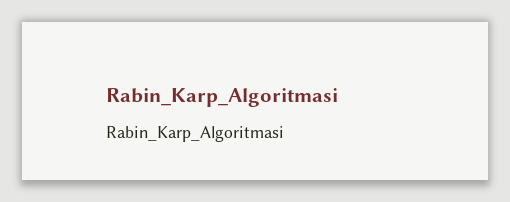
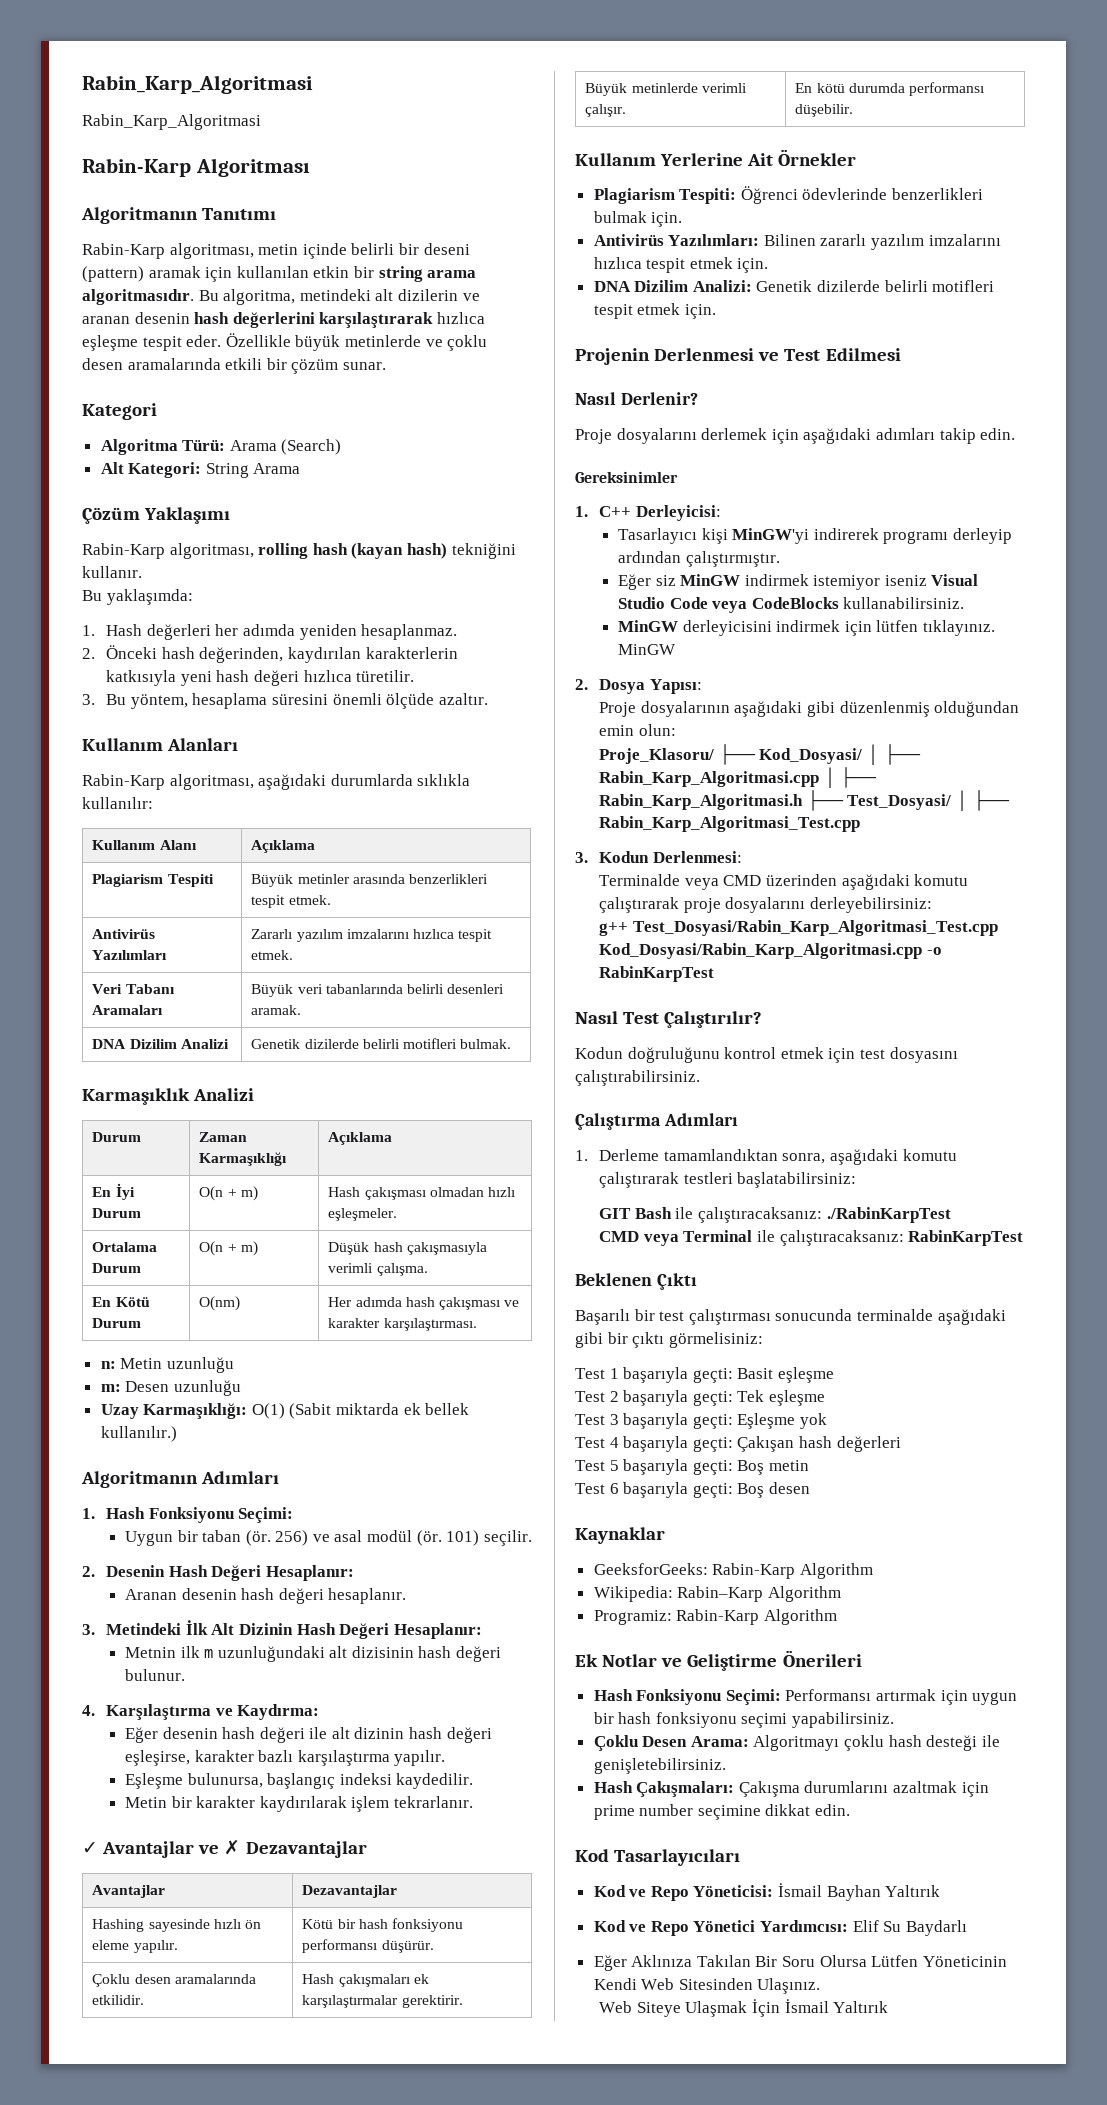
+ Rabin-Karp Algoritması
+ Algoritmanın Tanıtımı
+ Rabin-Karp algoritması, metin içinde belirli bir deseni (pattern) aramak için kullanılan etkin bir string arama algoritmasıdır. Bu algoritma, metindeki alt dizilerin ve aranan desenin hash değerlerini karşılaştırarak hızlıca eşleşme tespit eder. Özellikle büyük metinlerde ve çoklu desen aramalarında etkili bir çözüm sunar.
+ Kategori
+ Algoritma Türü: Arama (Search)
+ Alt Kategori: String Arama
+ Çözüm Yaklaşımı
+ Rabin-Karp algoritması, rolling hash (kayan hash) tekniğini kullanır.
+ Bu yaklaşımda:
+ 1. Hash değerleri her adımda yeniden hesaplanmaz.
+ 2. Önceki hash değerinden, kaydırılan karakterlerin katkısıyla yeni hash değeri hızlıca türetilir.
+ 3. Bu yöntem, hesaplama süresini önemli ölçüde azaltır.
+ Kullanım Alanları
+ Rabin-Karp algoritması, aşağıdaki durumlarda sıklıkla kullanılır:
+ Kullanım Alanı | Açıklama
+ Plagiarism Tespiti | Büyük metinler arasında benzerlikleri tespit etmek.
+ Antivirüs Yazılımları | Zararlı yazılım imzalarını hızlıca tespit etmek.
+ Veri Tabanı Aramaları | Büyük veri tabanlarında belirli desenleri aramak.
+ DNA Dizilim Analizi | Genetik dizilerde belirli motifleri bulmak.
+ Karmaşıklık Analizi
+ Durum | Zaman Karmaşıklığı | Açıklama
+ En İyi Durum | O(n + m) | Hash çakışması olmadan hızlı eşleşmeler.
+ Ortalama Durum | O(n + m) | Düşük hash çakışmasıyla verimli çalışma.
+ En Kötü Durum | O(nm) | Her adımda hash çakışması ve karakter karşılaştırması.
+ n: Metin uzunluğu
+ m: Desen uzunluğu
+ Uzay Karmaşıklığı: O(1) (Sabit miktarda ek bellek kullanılır.)
+ Algoritmanın Adımları
+ 1. Hash Fonksiyonu Seçimi:
+ Uygun bir taban (ör. 256) ve asal modül (ör. 101) seçilir.
+ 2. Desenin Hash Değeri Hesaplanır:
+ Aranan desenin hash değeri hesaplanır.
+ 3. Metindeki İlk Alt Dizinin Hash Değeri Hesaplanır:
+ Metnin ilk m uzunluğundaki alt dizisinin hash değeri bulunur.
+ 4. Karşılaştırma ve Kaydırma:
+ Eğer desenin hash değeri ile alt dizinin hash değeri eşleşirse, karakter bazlı karşılaştırma yapılır.
+ Eşleşme bulunursa, başlangıç indeksi kaydedilir.
+ Metin bir karakter kaydırılarak işlem tekrarlanır.
+ ✓ Avantajlar ve ✗ Dezavantajlar
+ Avantajlar | Dezavantajlar
+ Hashing sayesinde hızlı ön eleme yapılır. | Kötü bir hash fonksiyonu performansı düşürür.
+ Çoklu desen aramalarında etkilidir. | Hash çakışmaları ek karşılaştırmalar gerektirir.
+ Büyük metinlerde verimli çalışır. | En kötü durumda performansı düşebilir.
+ Kullanım Yerlerine Ait Örnekler
+ Plagiarism Tespiti: Öğrenci ödevlerinde benzerlikleri bulmak için.
+ Antivirüs Yazılımları: Bilinen zararlı yazılım imzalarını hızlıca tespit etmek için.
+ DNA Dizilim Analizi: Genetik dizilerde belirli motifleri tespit etmek için.
+ Projenin Derlenmesi ve Test Edilmesi
+ Nasıl Derlenir?
+ Proje dosyalarını derlemek için aşağıdaki adımları takip edin.
+ Gereksinimler
+ 1. C++ Derleyicisi:
+ Tasarlayıcı kişi MinGW'yi indirerek programı derleyip ardından çalıştırmıştır.
+ Eğer siz MinGW indirmek istemiyor iseniz Visual Studio Code veya CodeBlocks kullanabilirsiniz.
+ MinGW derleyicisini indirmek için lütfen tıklayınız. MinGW
+ 2. Dosya Yapısı:
+ Proje dosyalarının aşağıdaki gibi düzenlenmiş olduğundan emin olun:
+ Proje_Klasoru/ ├── Kod_Dosyasi/ │ ├── Rabin_Karp_Algoritmasi.cpp │ ├── Rabin_Karp_Algoritmasi.h ├── Test_Dosyasi/ │ ├── Rabin_Karp_Algoritmasi_Test.cpp
+ 3. Kodun Derlenmesi:
+ Terminalde veya CMD üzerinden aşağıdaki komutu çalıştırarak proje dosyalarını derleyebilirsiniz:
+ g++ Test_Dosyasi/Rabin_Karp_Algoritmasi_Test.cpp Kod_Dosyasi/Rabin_Karp_Algoritmasi.cpp -o RabinKarpTest
+ Nasıl Test Çalıştırılır?
+ Kodun doğruluğunu kontrol etmek için test dosyasını çalıştırabilirsiniz.
+ Çalıştırma Adımları
+ 1. Derleme tamamlandıktan sonra, aşağıdaki komutu çalıştırarak testleri başlatabilirsiniz:
+ GIT Bash ile çalıştıracaksanız: ./RabinKarpTest
+ CMD veya Terminal ile çalıştıracaksanız: RabinKarpTest
+ Beklenen Çıktı
+ Başarılı bir test çalıştırması sonucunda terminalde aşağıdaki gibi bir çıktı görmelisiniz:
+ Test 1 başarıyla geçti: Basit eşleşme
+ Test 2 başarıyla geçti: Tek eşleşme
+ Test 3 başarıyla geçti: Eşleşme yok
+ Test 4 başarıyla geçti: Çakışan hash değerleri
+ Test 5 başarıyla geçti: Boş metin
+ Test 6 başarıyla geçti: Boş desen
+ Kaynaklar
+ GeeksforGeeks: Rabin-Karp Algorithm
+ Wikipedia: Rabin–Karp Algorithm
+ Programiz: Rabin-Karp Algorithm
+ Ek Notlar ve Geliştirme Önerileri
+ Hash Fonksiyonu Seçimi: Performansı artırmak için uygun bir hash fonksiyonu seçimi yapabilirsiniz.
+ Çoklu Desen Arama: Algoritmayı çoklu hash desteği ile genişletebilirsiniz.
+ Hash Çakışmaları: Çakışma durumlarını azaltmak için prime number seçimine dikkat edin.
+ Kod Tasarlayıcıları
+ Kod ve Repo Yöneticisi: İsmail Bayhan Yaltırık
+ Kod ve Repo Yönetici Yardımcısı: Elif Su Baydarlı
+ Eğer Aklınıza Takılan Bir Soru Olursa Lütfen Yöneticinin Kendi Web Sitesinden Ulaşınız.
+ Web Siteye Ulaşmak İçin İsmail Yaltırık

